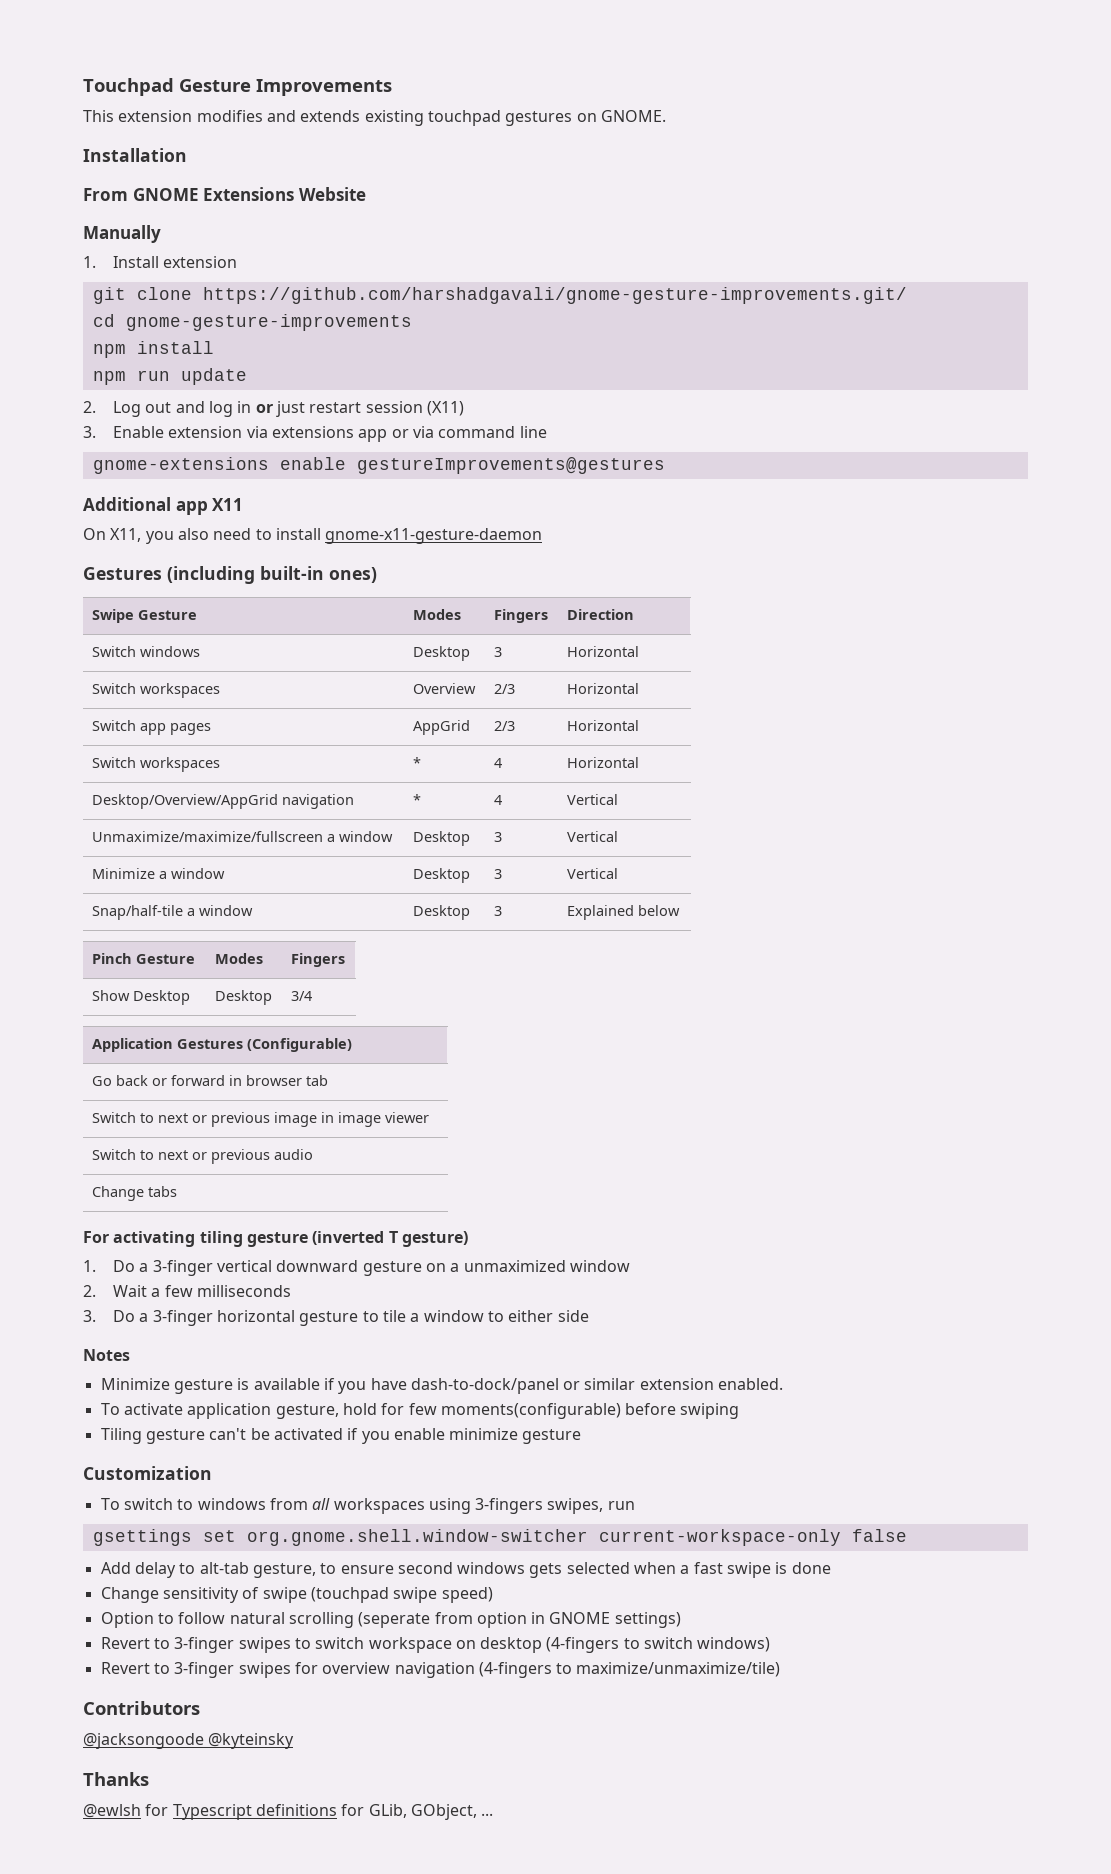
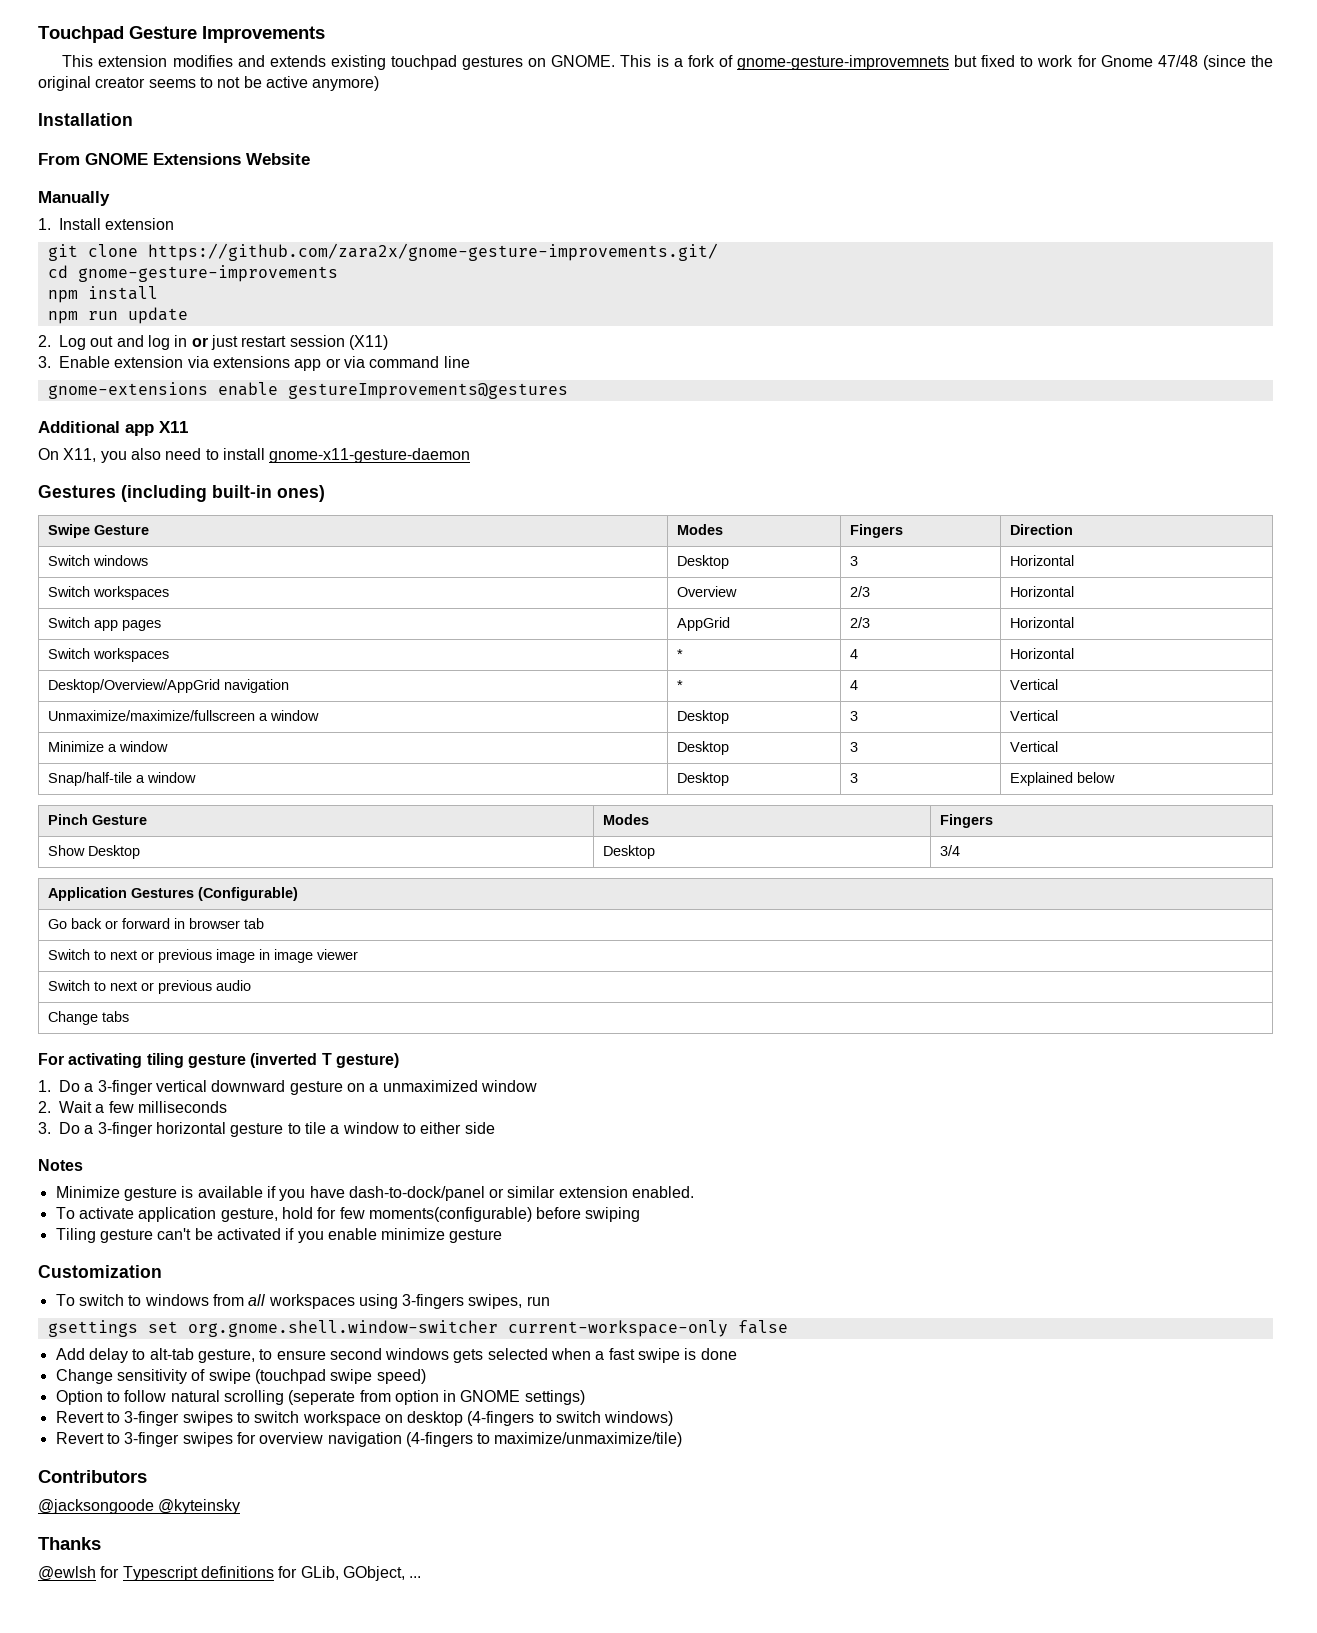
+ This is a fork of gnome-gesture-improvemnets but fixed to work for Gnome 47/48 (since the original creator seems to not be active anymore)
- git clone https://github.com/harshadgavali/gnome-gesture-improvements.git/
+ git clone https://github.com/zara2x/gnome-gesture-improvements.git/

